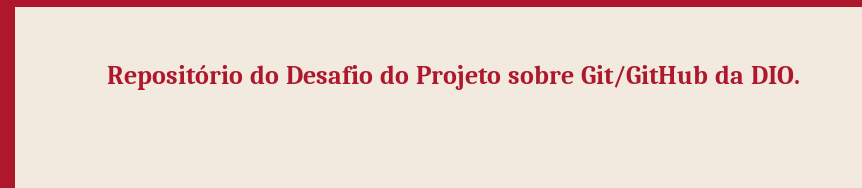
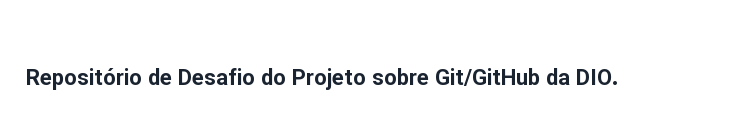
- Repositório do Desafio do Projeto sobre Git/GitHub da DIO.
+ Repositório de Desafio do Projeto sobre Git/GitHub da DIO.

